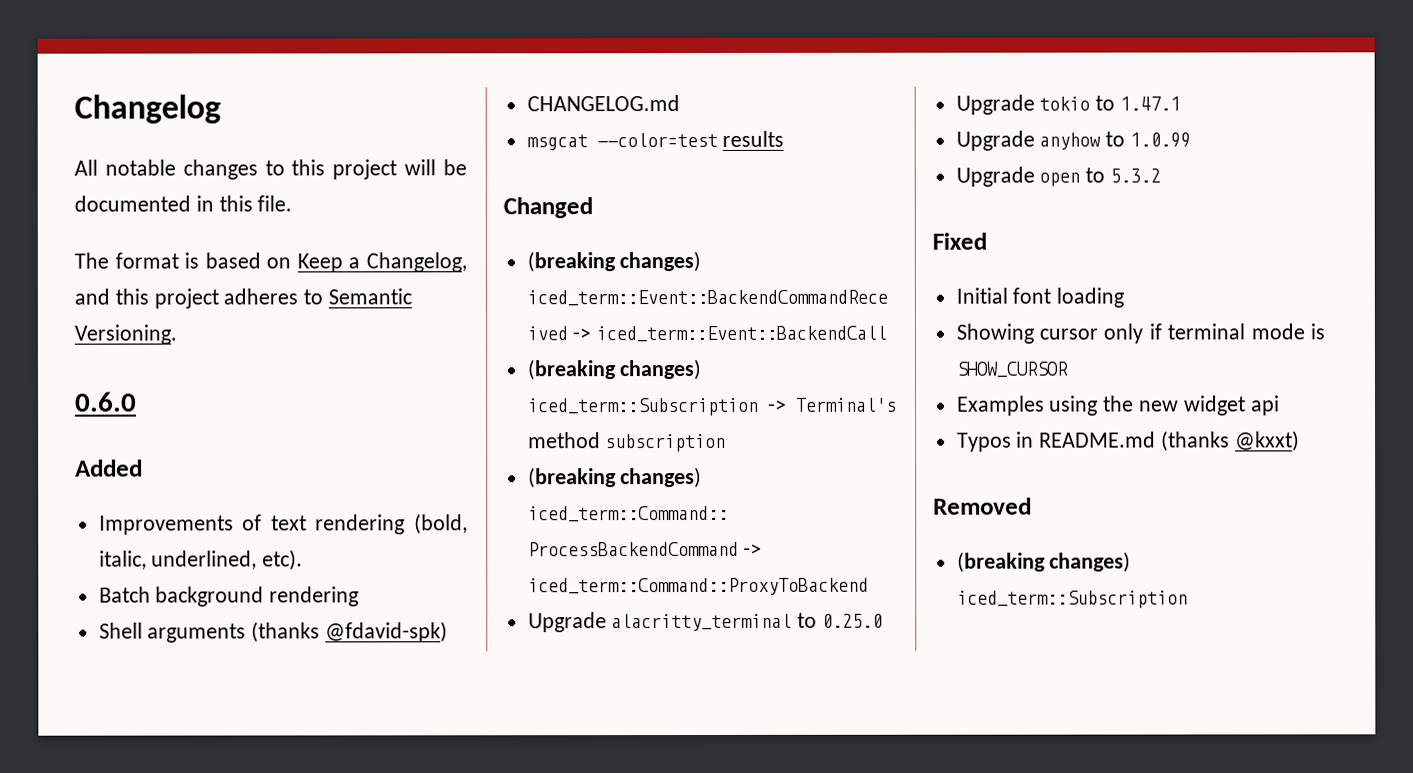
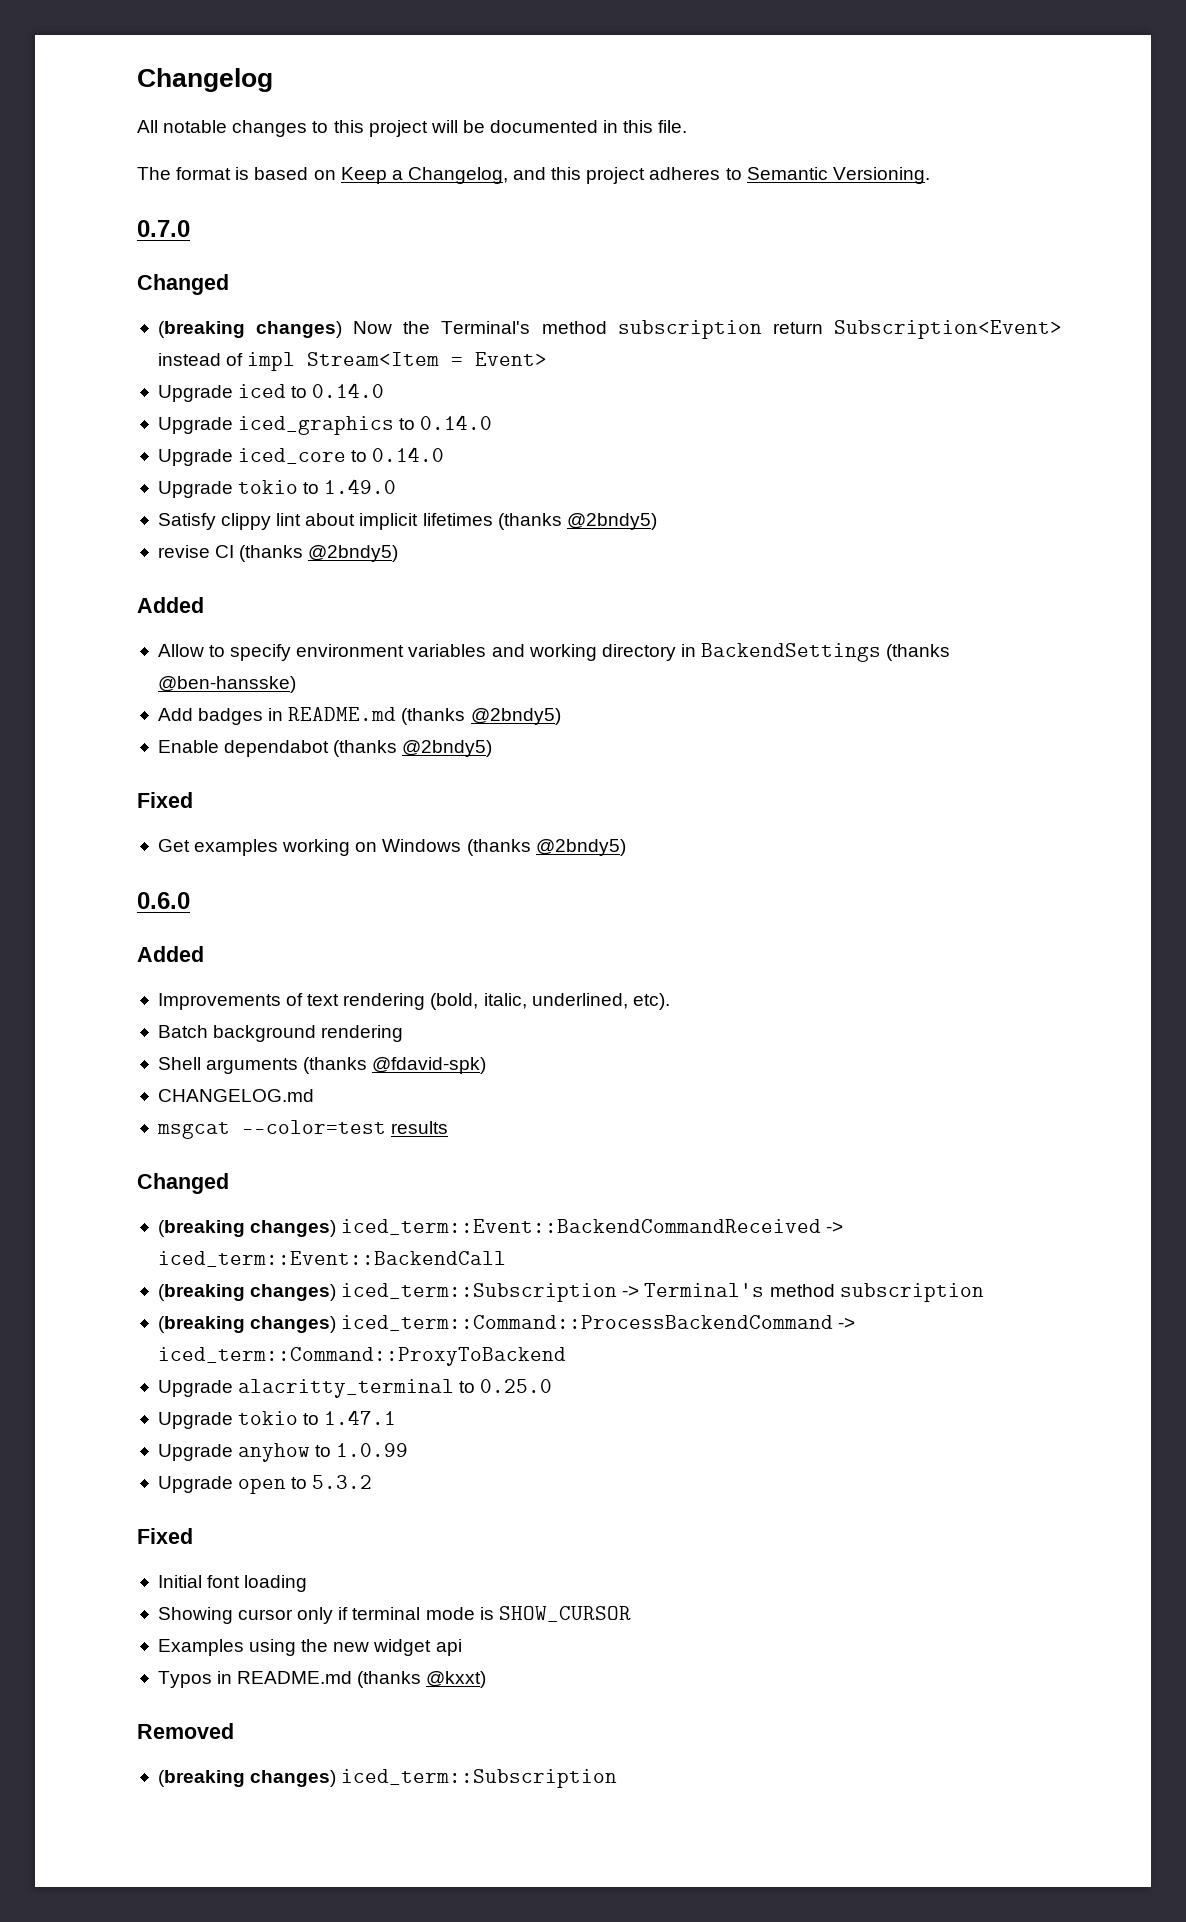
+ 0.7.0
+ Changed
+ (breaking changes) Now the Terminal's method subscription return Subscription<Event> instead of impl Stream<Item = Event>
+ Upgrade iced to 0.14.0
+ Upgrade iced_graphics to 0.14.0
+ Upgrade iced_core to 0.14.0
+ Upgrade tokio to 1.49.0
+ Satisfy clippy lint about implicit lifetimes (thanks @2bndy5)
+ revise CI (thanks @2bndy5)
+ Added
+ Allow to specify environment variables and working directory in BackendSettings (thanks @ben-hansske)
+ Add badges in README.md (thanks @2bndy5)
+ Enable dependabot (thanks @2bndy5)
+ Fixed
+ Get examples working on Windows (thanks @2bndy5)

